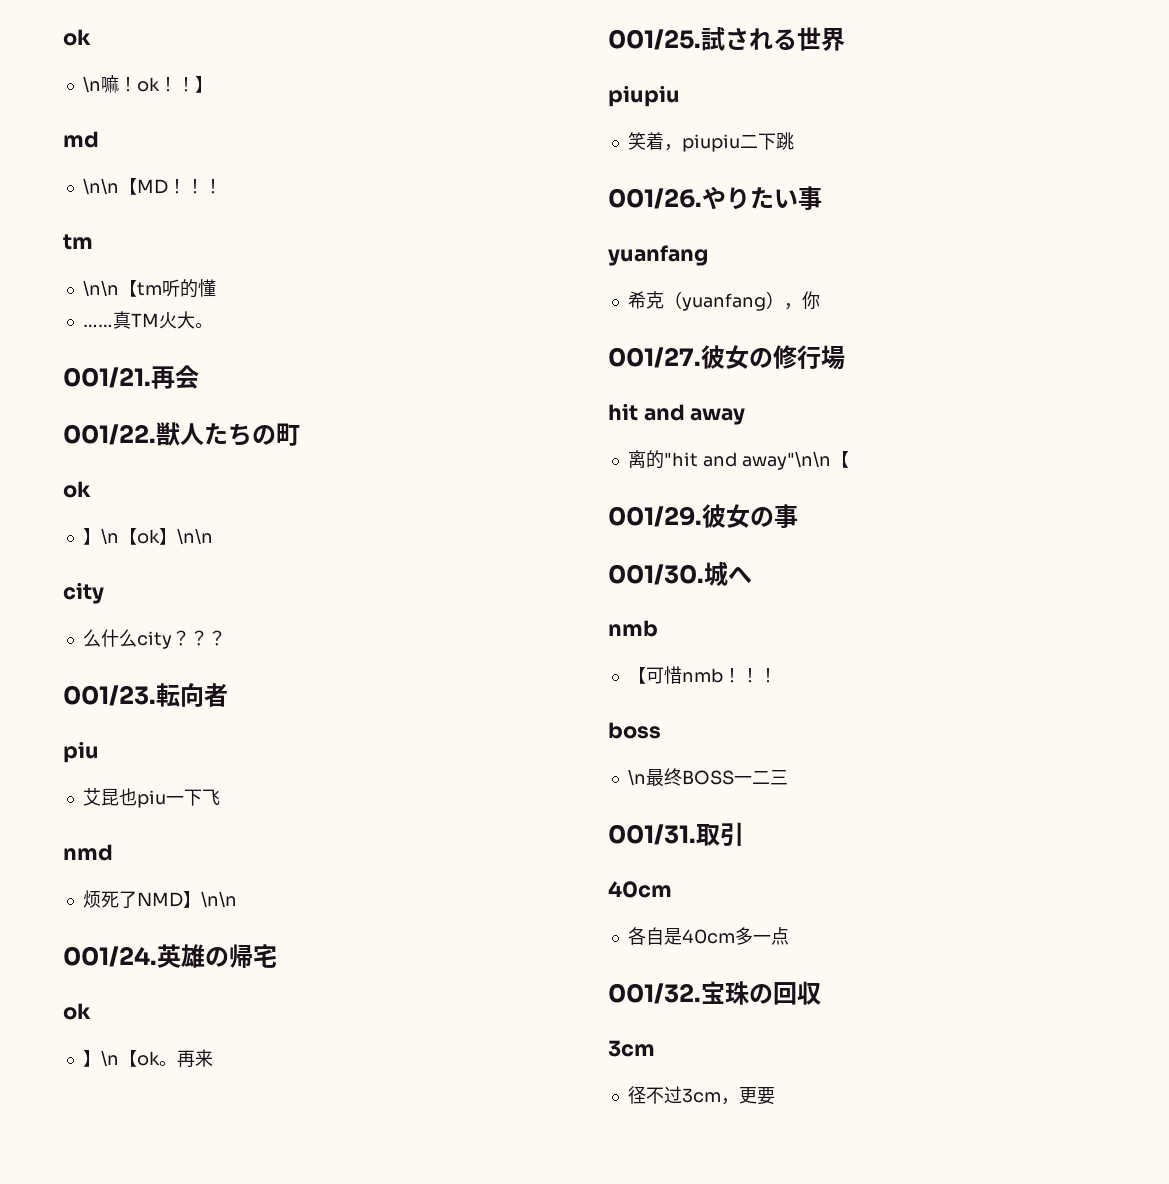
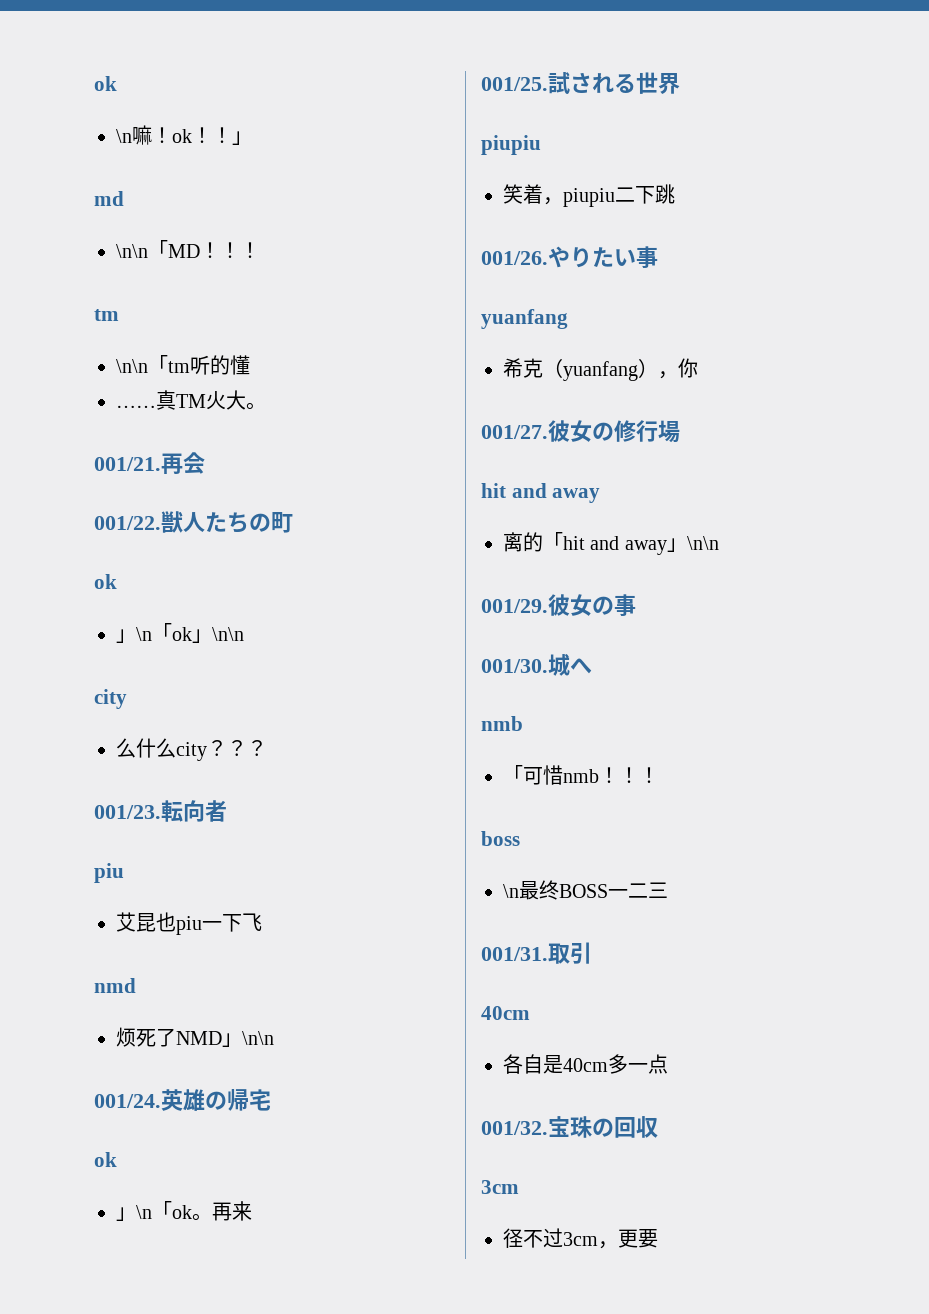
- ！】
+ ！」
- \n\n【MD！
+ \n\n「MD！
- \n\n【tm听的懂
+ \n\n「tm听的懂
- 】\n【ok】\n\n
+ 」\n「ok」\n\n
- 烦死了NMD】\n\n
+ 烦死了NMD」\n\n
- 】\n【ok。
+ 」\n「ok。
- 离的"hit and away"\n\n【
+ 离的「hit and away」\n\n
- 【可惜nmb！
+ 「可惜nmb！

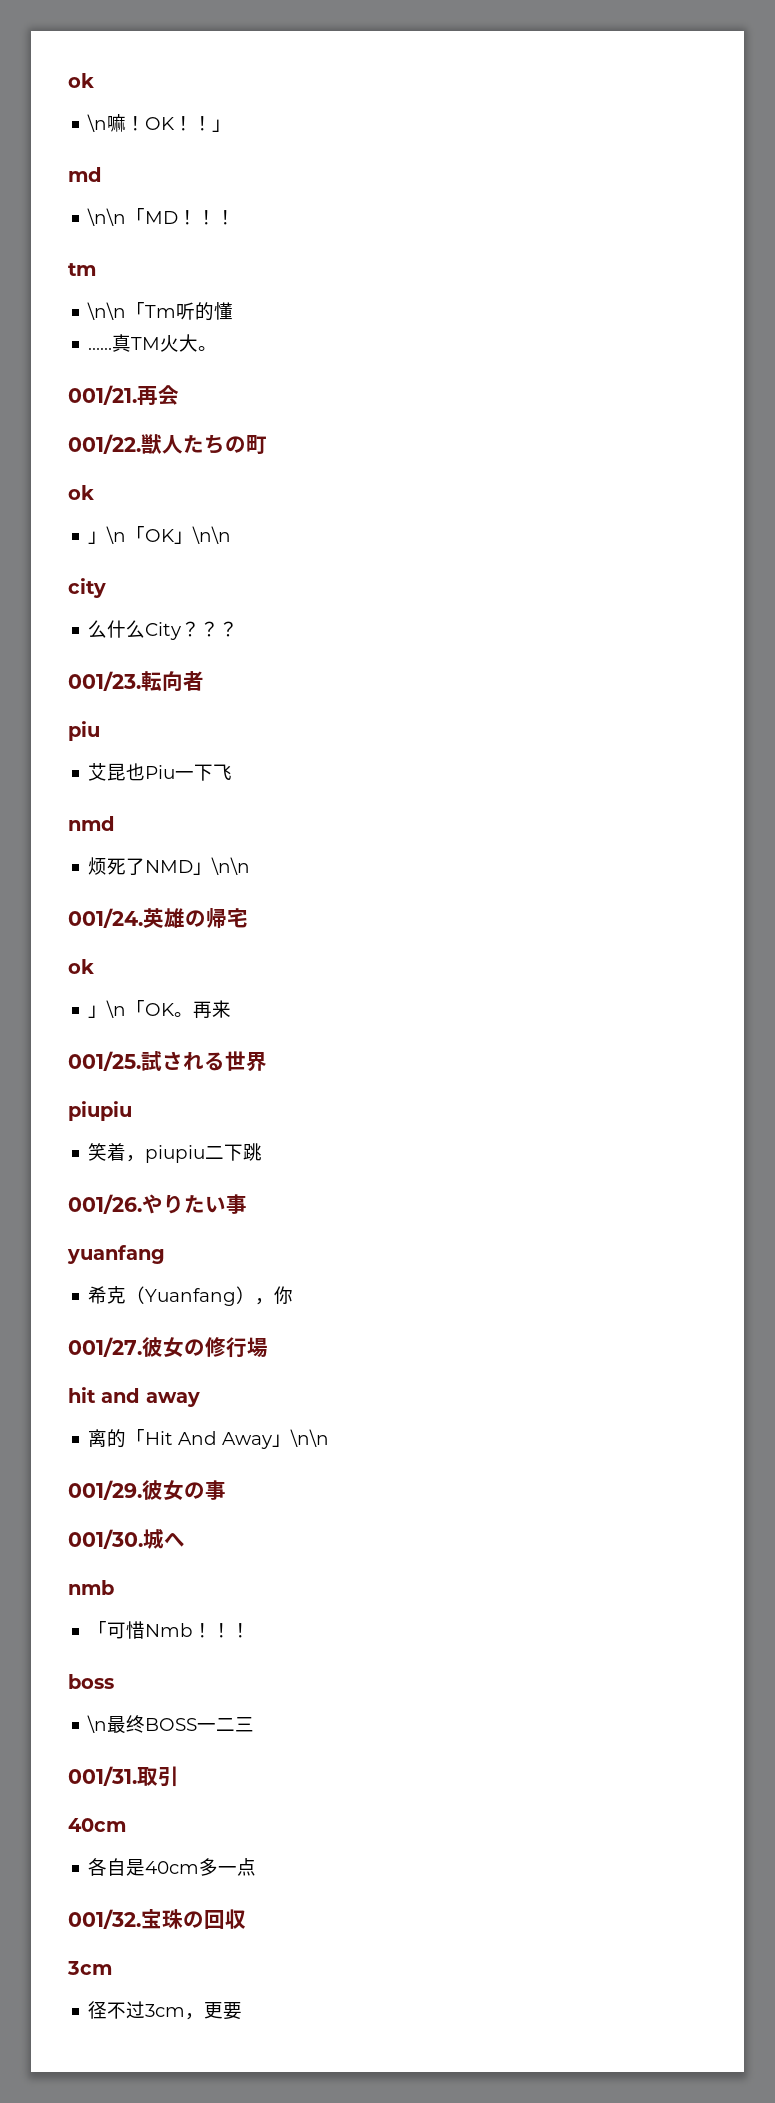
- \n嘛！ok！
+ \n嘛！OK！
- \n\n「tm听的懂
+ \n\n「Tm听的懂
- 」\n「ok」\n\n
+ 」\n「OK」\n\n
- 么什么city？
+ 么什么City？
- 艾昆也piu一下飞
+ 艾昆也Piu一下飞
- 」\n「ok。
+ 」\n「OK。
- 希克（yuanfang），你
+ 希克（Yuanfang），你
- 离的「hit and away」\n\n
+ 离的「Hit And Away」\n\n
- 「可惜nmb！
+ 「可惜Nmb！

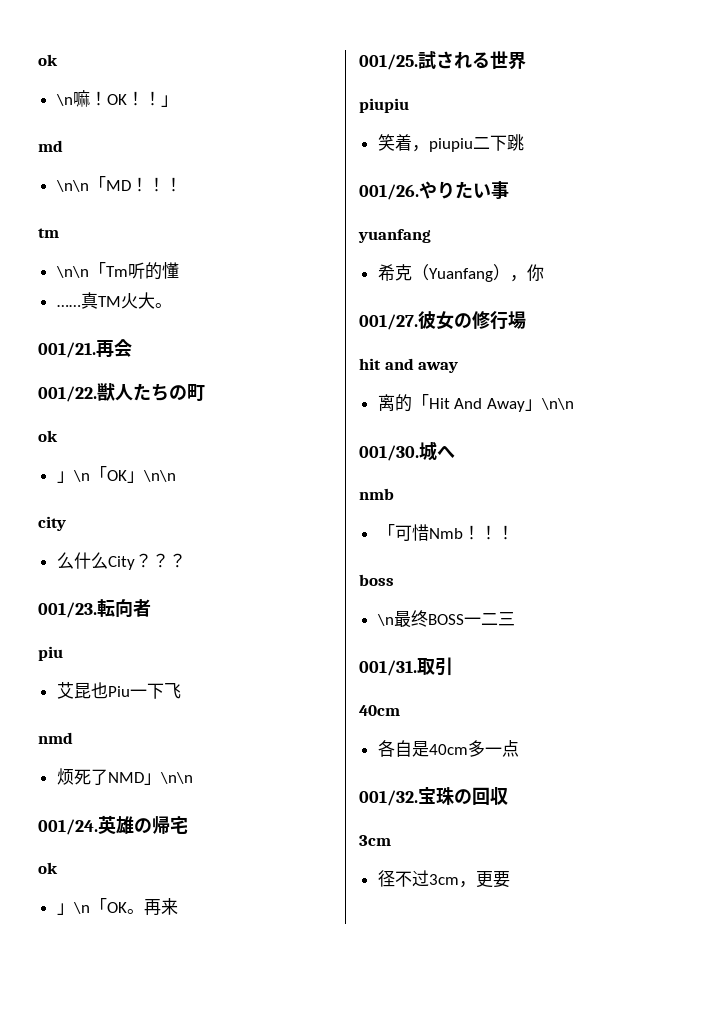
- 001/29.彼女の事

